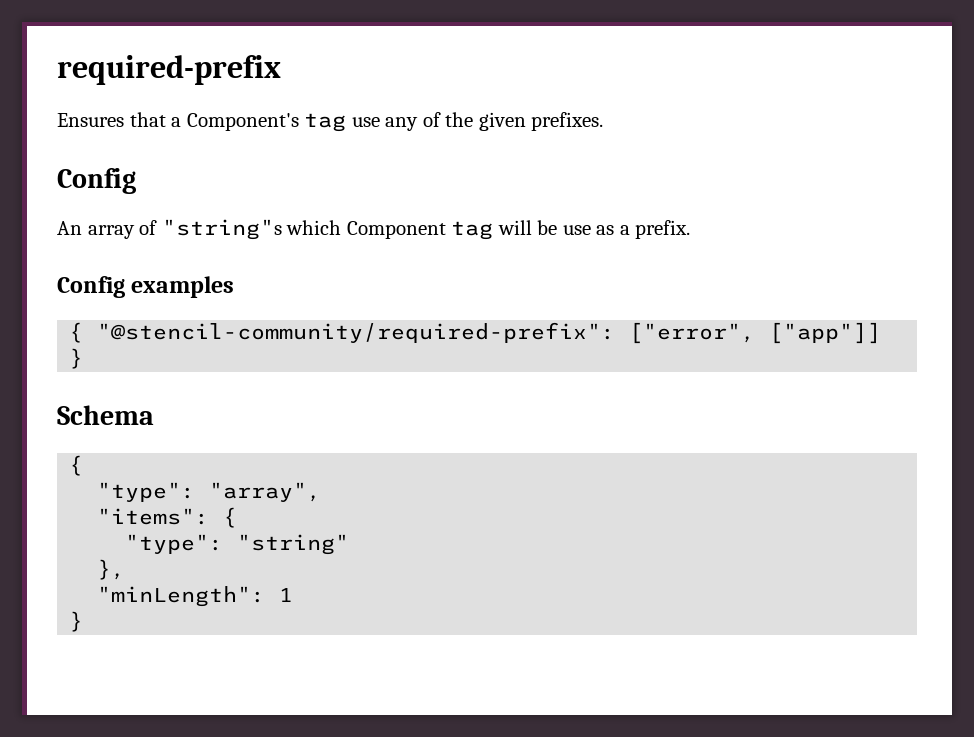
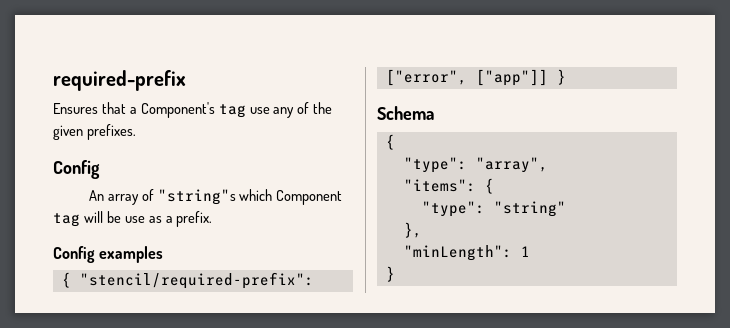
- { "@stencil-community/required-prefix": ["error", ["app"]] }
+ { "stencil/required-prefix": ["error", ["app"]] }

